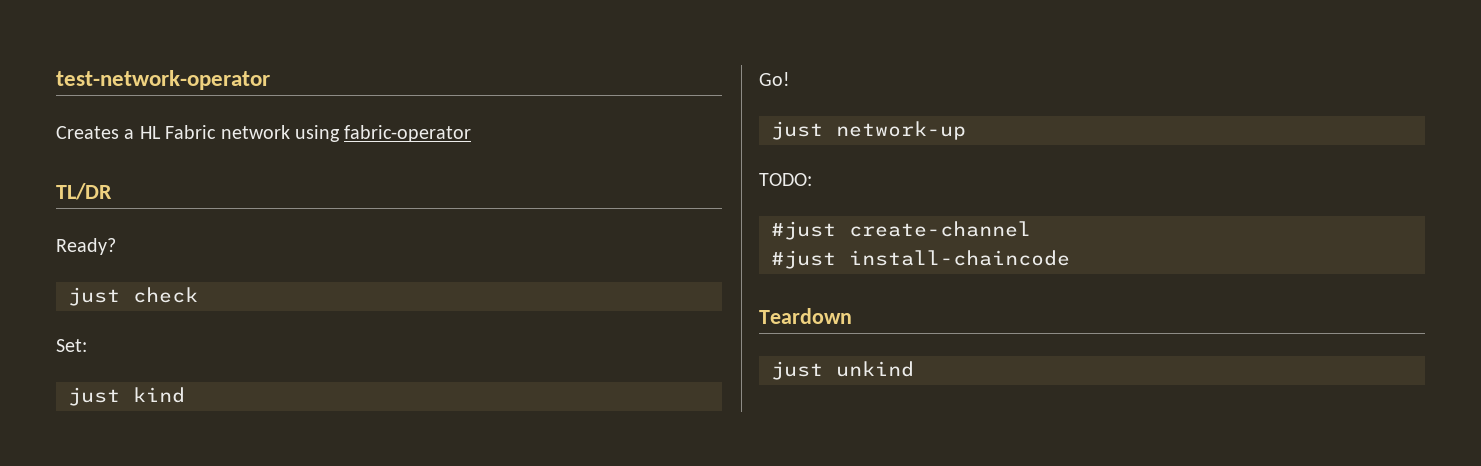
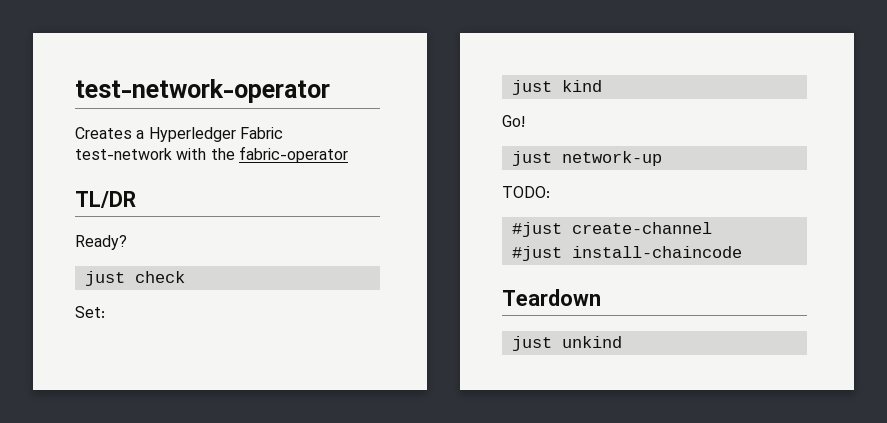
- Creates a HL Fabric network using fabric-operator
+ Creates a Hyperledger Fabric test-network with the fabric-operator

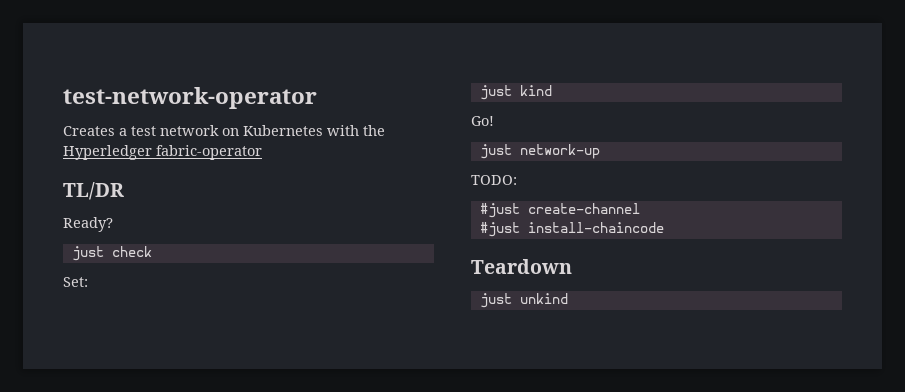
- Creates a Hyperledger Fabric test-network with the fabric-operator
+ Creates a test network on Kubernetes with the Hyperledger fabric-operator

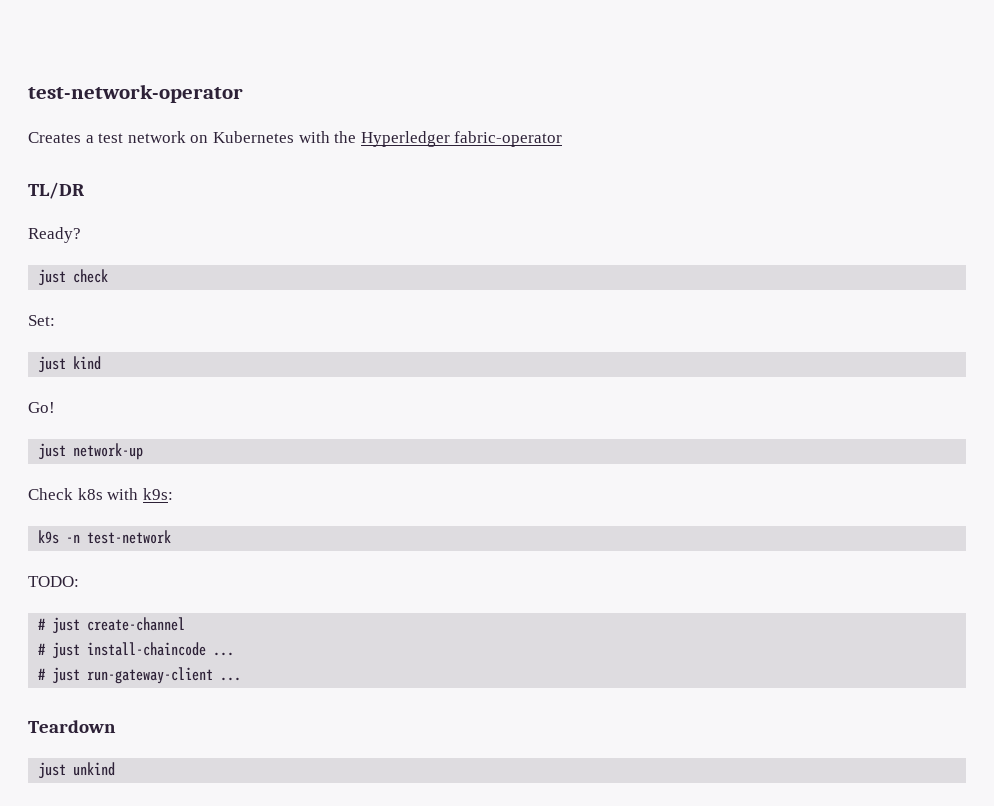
+ Check k8s with k9s:
+ k9s -n test-network
- #just create-channel
+ # just create-channel
- #just install-chaincode
+ # just install-chaincode ...
+ # just run-gateway-client ...

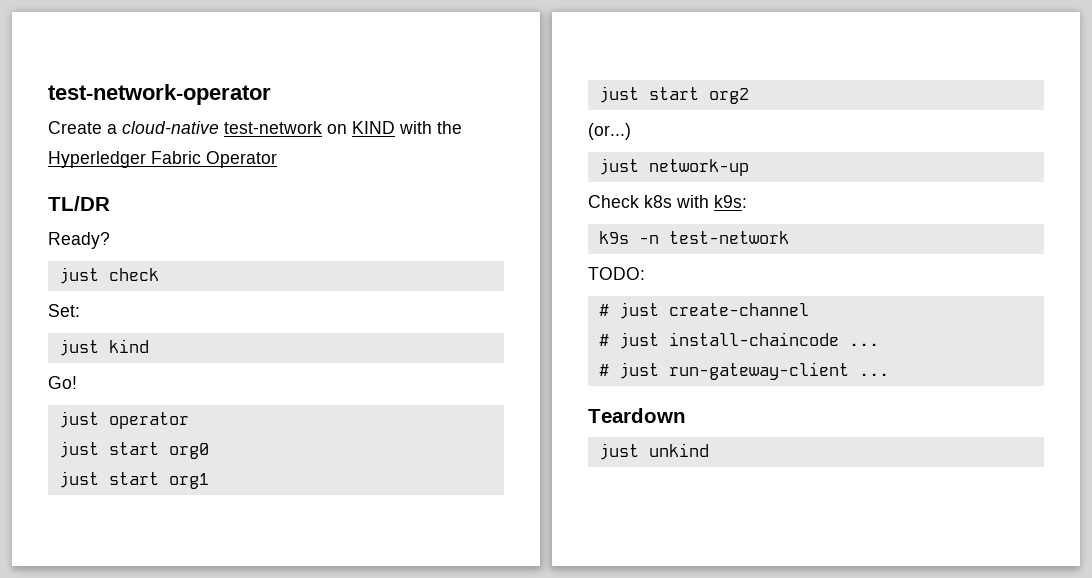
- Creates a test network on Kubernetes with the Hyperledger fabric-operator
+ Create a cloud-native test-network on KIND with the Hyperledger Fabric Operator
+ just operator
+ just start org0
+ just start org1
+ just start org2
+ (or...)

